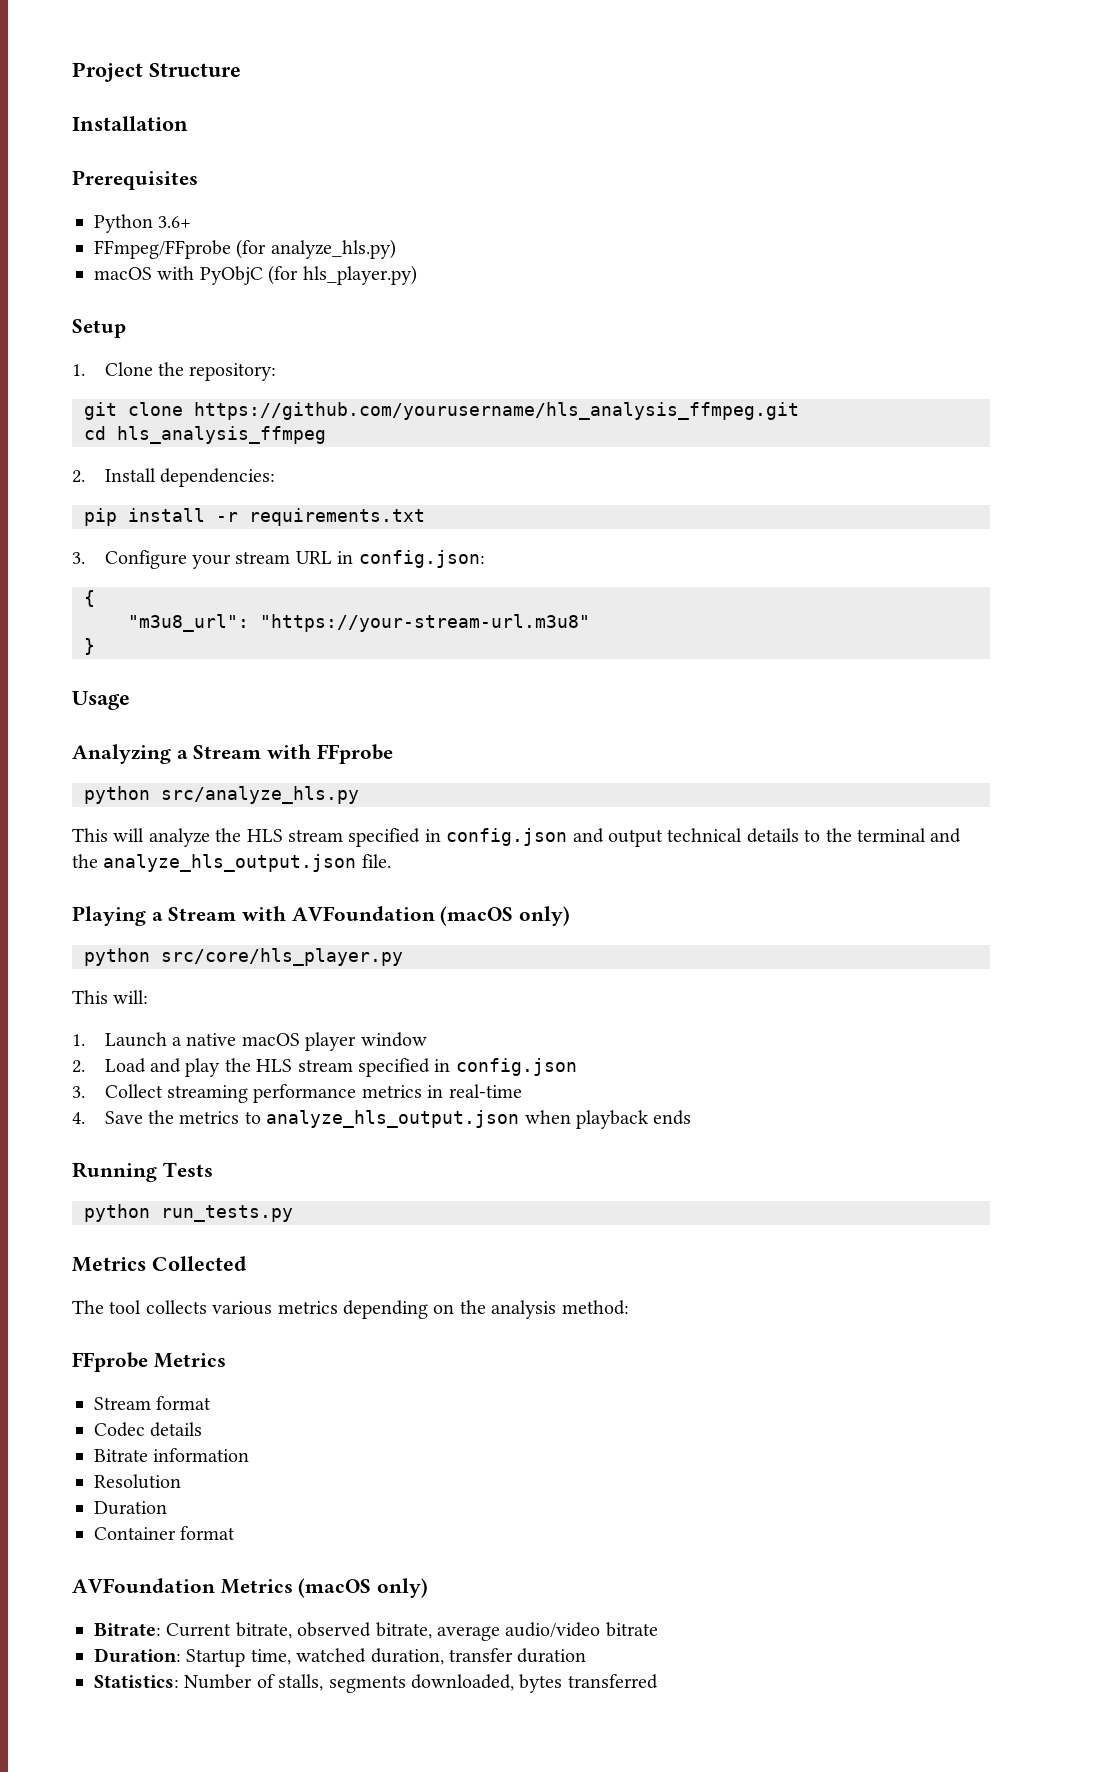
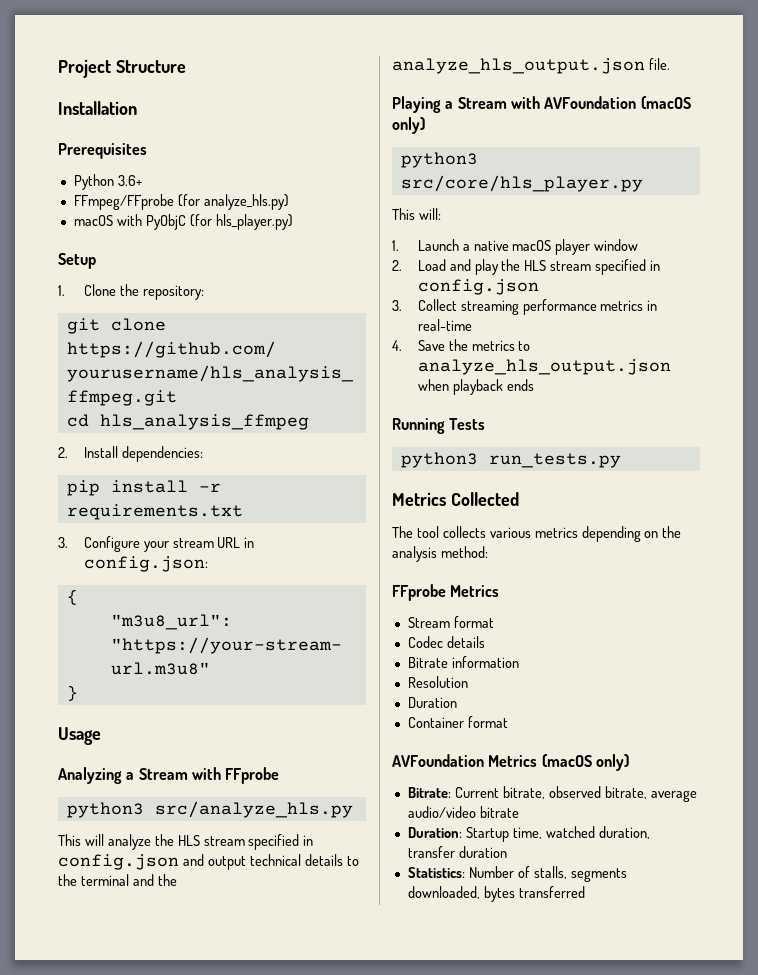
- python src/analyze_hls.py
+ python3 src/analyze_hls.py
- python src/core/hls_player.py
+ python3 src/core/hls_player.py
- python run_tests.py
+ python3 run_tests.py

